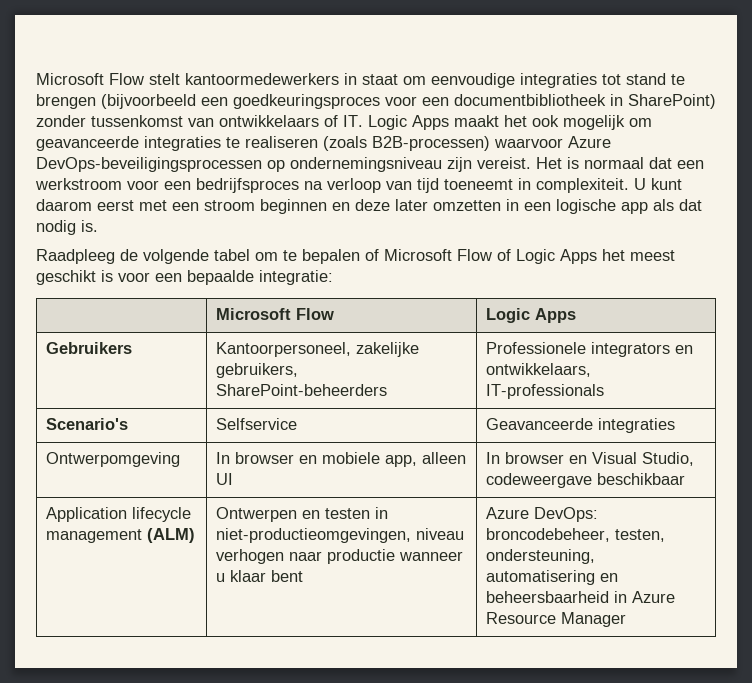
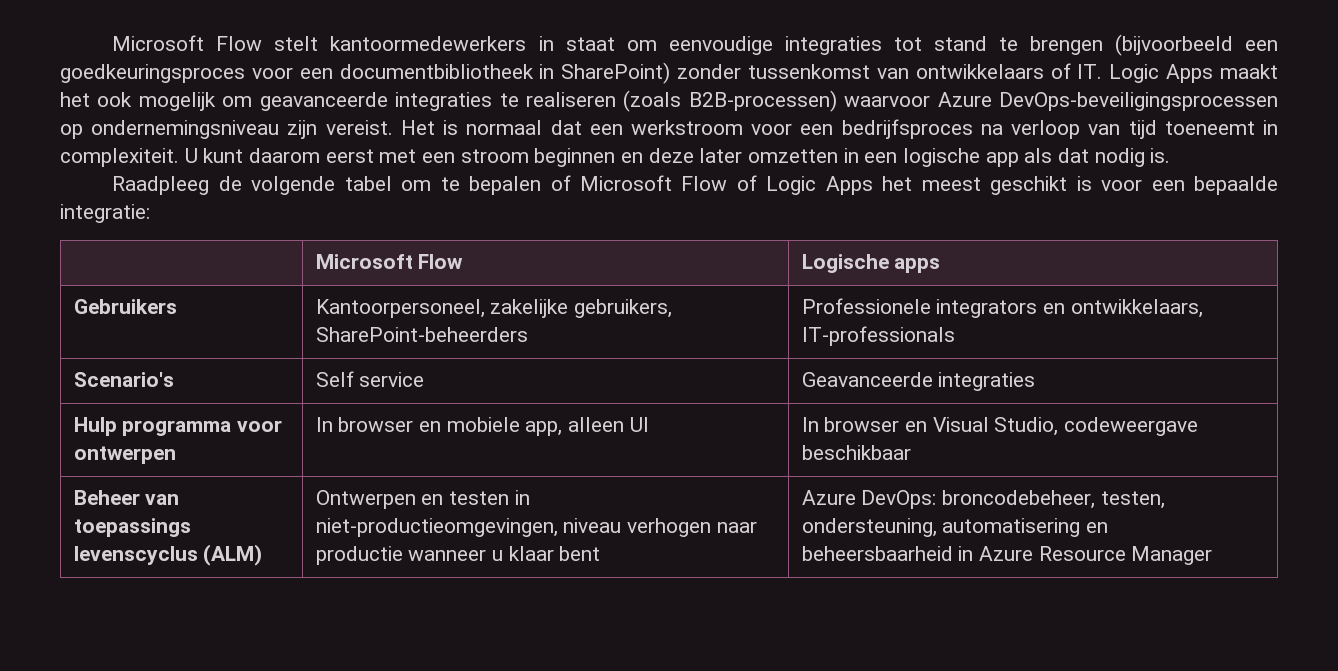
- | Microsoft Flow | Logic Apps
+ | Microsoft Flow | Logische apps
- Scenario's | Selfservice | Geavanceerde integraties
+ Scenario's | Self service | Geavanceerde integraties
- Ontwerpomgeving | In browser en mobiele app, alleen UI | In browser en Visual Studio, codeweergave beschikbaar
+ Hulp programma voor ontwerpen | In browser en mobiele app, alleen UI | In browser en Visual Studio, codeweergave beschikbaar
- Application lifecycle management (ALM) | Ontwerpen en testen in niet-productieomgevingen, niveau verhogen naar productie wanneer u klaar bent | Azure DevOps: broncodebeheer, testen, ondersteuning, automatisering en beheersbaarheid in Azure Resource Manager
+ Beheer van toepassings levenscyclus (ALM) | Ontwerpen en testen in niet-productieomgevingen, niveau verhogen naar productie wanneer u klaar bent | Azure DevOps: broncodebeheer, testen, ondersteuning, automatisering en beheersbaarheid in Azure Resource Manager

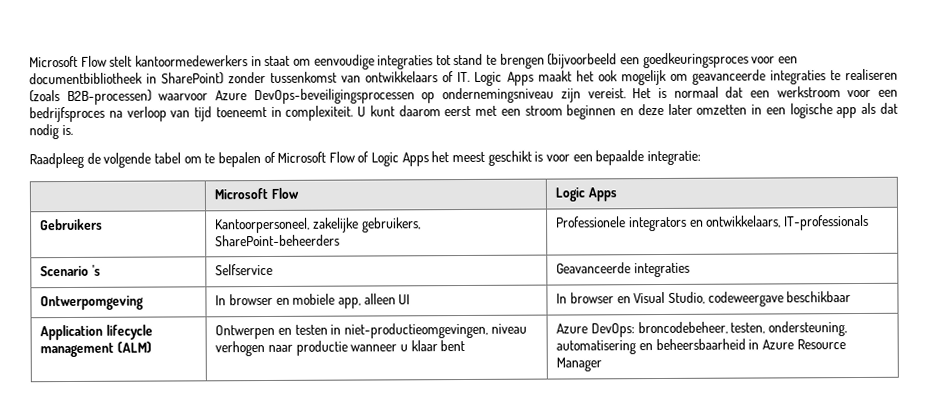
- | Microsoft Flow | Logische apps
+ | Microsoft Flow | Logic Apps
- Scenario's | Self service | Geavanceerde integraties
+ Scenario 's | Selfservice | Geavanceerde integraties
- Hulp programma voor ontwerpen | In browser en mobiele app, alleen UI | In browser en Visual Studio, codeweergave beschikbaar
+ Ontwerpomgeving | In browser en mobiele app, alleen UI | In browser en Visual Studio, codeweergave beschikbaar
- Beheer van toepassings levenscyclus (ALM) | Ontwerpen en testen in niet-productieomgevingen, niveau verhogen naar productie wanneer u klaar bent | Azure DevOps: broncodebeheer, testen, ondersteuning, automatisering en beheersbaarheid in Azure Resource Manager
+ Application lifecycle management (ALM) | Ontwerpen en testen in niet-productieomgevingen, niveau verhogen naar productie wanneer u klaar bent | Azure DevOps: broncodebeheer, testen, ondersteuning, automatisering en beheersbaarheid in Azure Resource Manager

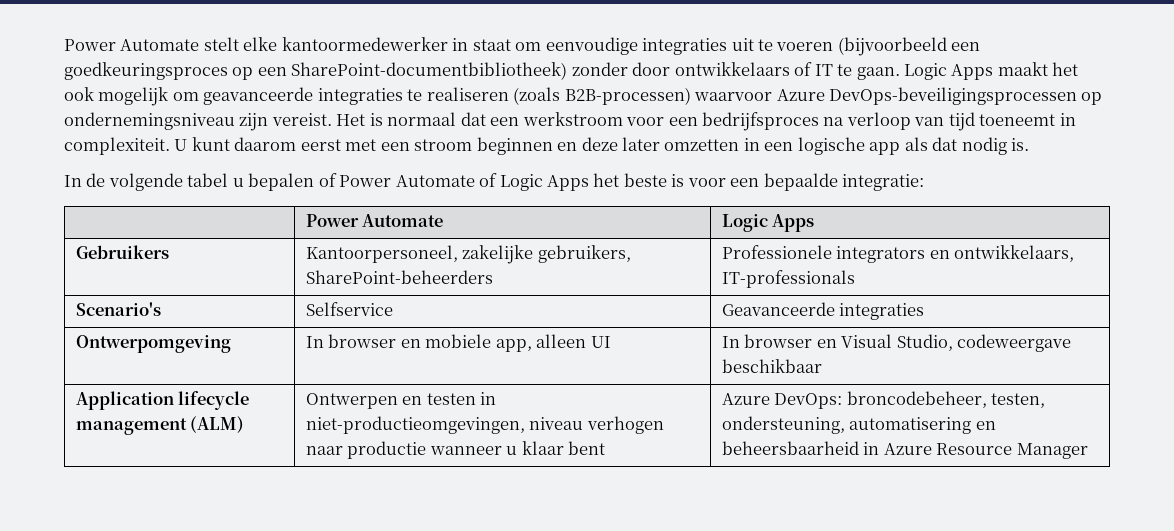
- Microsoft Flow stelt kantoormedewerkers in staat om eenvoudige integraties tot stand te brengen (bijvoorbeeld een goedkeuringsproces voor een documentbibliotheek in SharePoint) zonder tussenkomst van ontwikkelaars of IT. Logic Apps maakt het ook mogelijk om geavanceerde integraties te realiseren (zoals B2B-processen) waarvoor Azure DevOps-beveiligingsprocessen op ondernemingsniveau zijn vereist.
+ Power Automate stelt elke kantoormedewerker in staat om eenvoudige integraties uit te voeren (bijvoorbeeld een goedkeuringsproces op een SharePoint-documentbibliotheek) zonder door ontwikkelaars of IT te gaan. Logic Apps maakt het ook mogelijk om geavanceerde integraties te realiseren (zoals B2B-processen) waarvoor Azure DevOps-beveiligingsprocessen op ondernemingsniveau zijn vereist.
- Raadpleeg de volgende tabel om te bepalen of Microsoft Flow of Logic Apps het meest geschikt is voor een bepaalde integratie:
+ In de volgende tabel u bepalen of Power Automate of Logic Apps het beste is voor een bepaalde integratie:
- | Microsoft Flow | Logic Apps
+ | Power Automate | Logic Apps
- Scenario 's | Selfservice | Geavanceerde integraties
+ Scenario's | Selfservice | Geavanceerde integraties

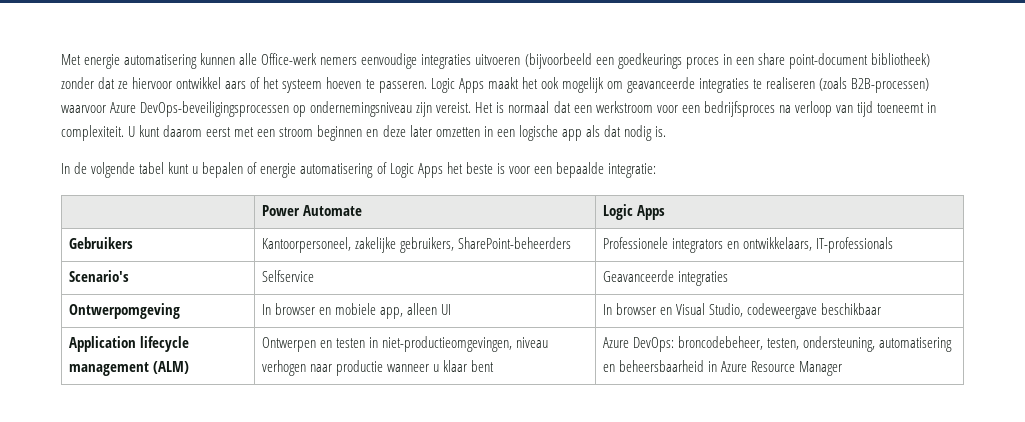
- Power Automate stelt elke kantoormedewerker in staat om eenvoudige integraties uit te voeren (bijvoorbeeld een goedkeuringsproces op een SharePoint-documentbibliotheek) zonder door ontwikkelaars of IT te gaan.
+ Met energie automatisering kunnen alle Office-werk nemers eenvoudige integraties uitvoeren (bijvoorbeeld een goedkeurings proces in een share point-document bibliotheek) zonder dat ze hiervoor ontwikkel aars of het systeem hoeven te passeren.
- In de volgende tabel u bepalen of Power Automate of Logic Apps het beste is voor een bepaalde integratie:
+ In de volgende tabel kunt u bepalen of energie automatisering of Logic Apps het beste is voor een bepaalde integratie:

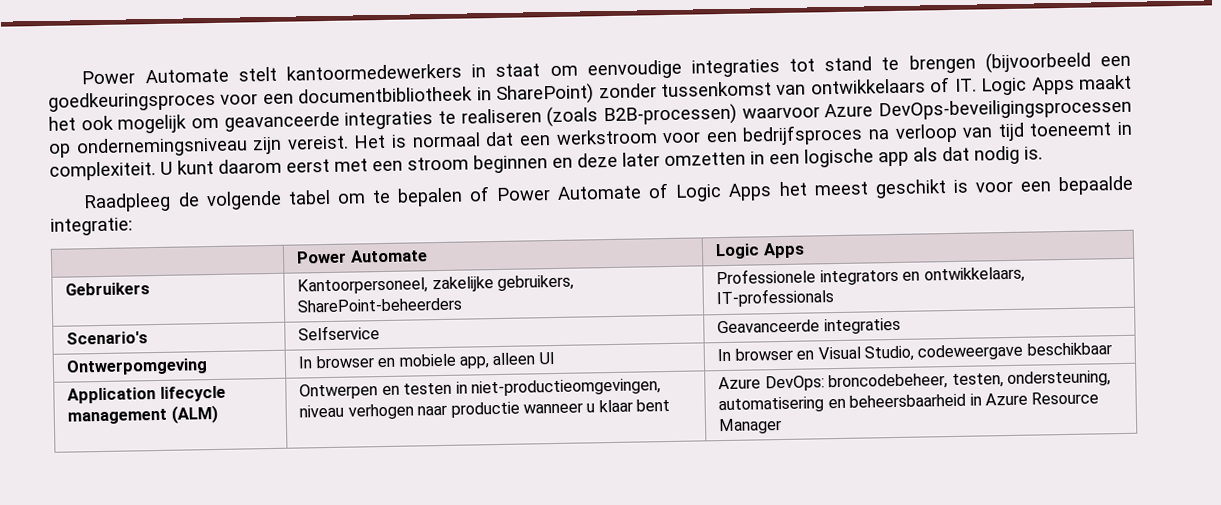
- Met energie automatisering kunnen alle Office-werk nemers eenvoudige integraties uitvoeren (bijvoorbeeld een goedkeurings proces in een share point-document bibliotheek) zonder dat ze hiervoor ontwikkel aars of het systeem hoeven te passeren. Logic Apps maakt het ook mogelijk om geavanceerde integraties te realiseren (zoals B2B-processen) waarvoor Azure DevOps-beveiligingsprocessen op ondernemingsniveau zijn vereist.
+ Power Automate stelt kantoormedewerkers in staat om eenvoudige integraties tot stand te brengen (bijvoorbeeld een goedkeuringsproces voor een documentbibliotheek in SharePoint) zonder tussenkomst van ontwikkelaars of IT. Logic Apps maakt het ook mogelijk om geavanceerde integraties te realiseren (zoals B2B-processen) waarvoor Azure DevOps-beveiligingsprocessen op ondernemingsniveau zijn vereist.
- In de volgende tabel kunt u bepalen of energie automatisering of Logic Apps het beste is voor een bepaalde integratie:
+ Raadpleeg de volgende tabel om te bepalen of Power Automate of Logic Apps het meest geschikt is voor een bepaalde integratie:

